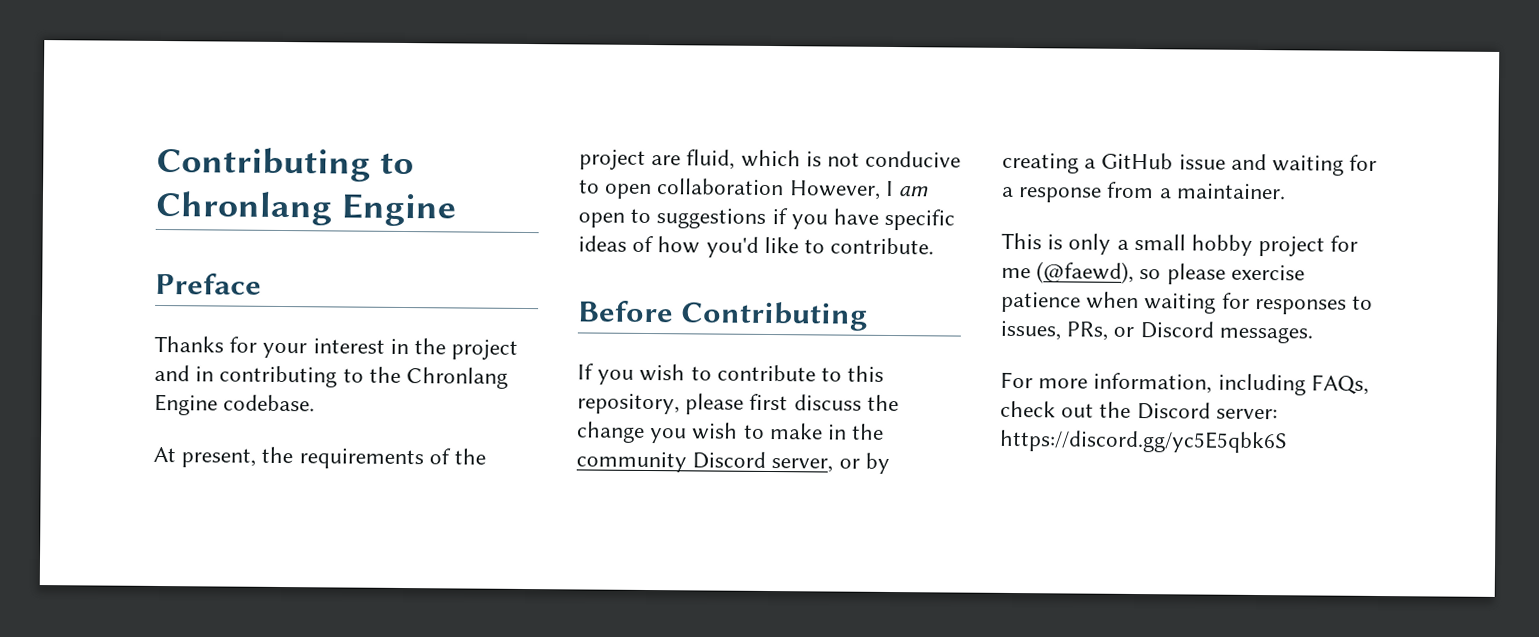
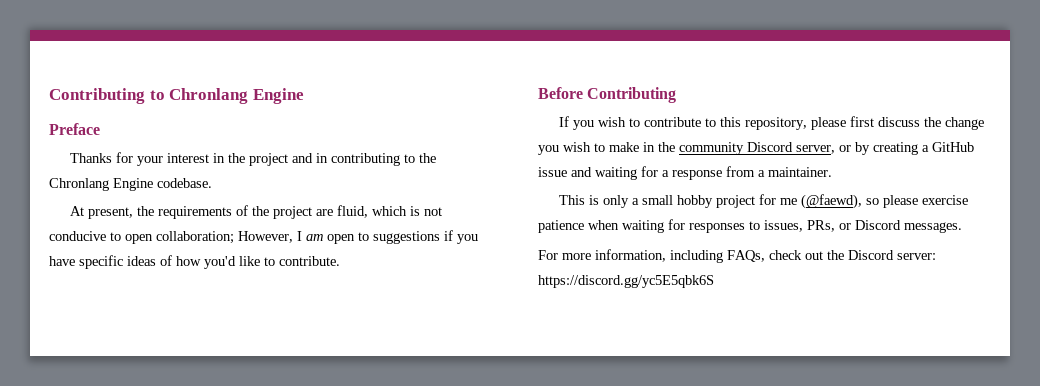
- At present, the requirements of the project are fluid, which is not conducive to open collaboration However, I am open to suggestions if you have specific ideas of how you'd like to contribute.
+ At present, the requirements of the project are fluid, which is not conducive to open collaboration; However, I am open to suggestions if you have specific ideas of how you'd like to contribute.

